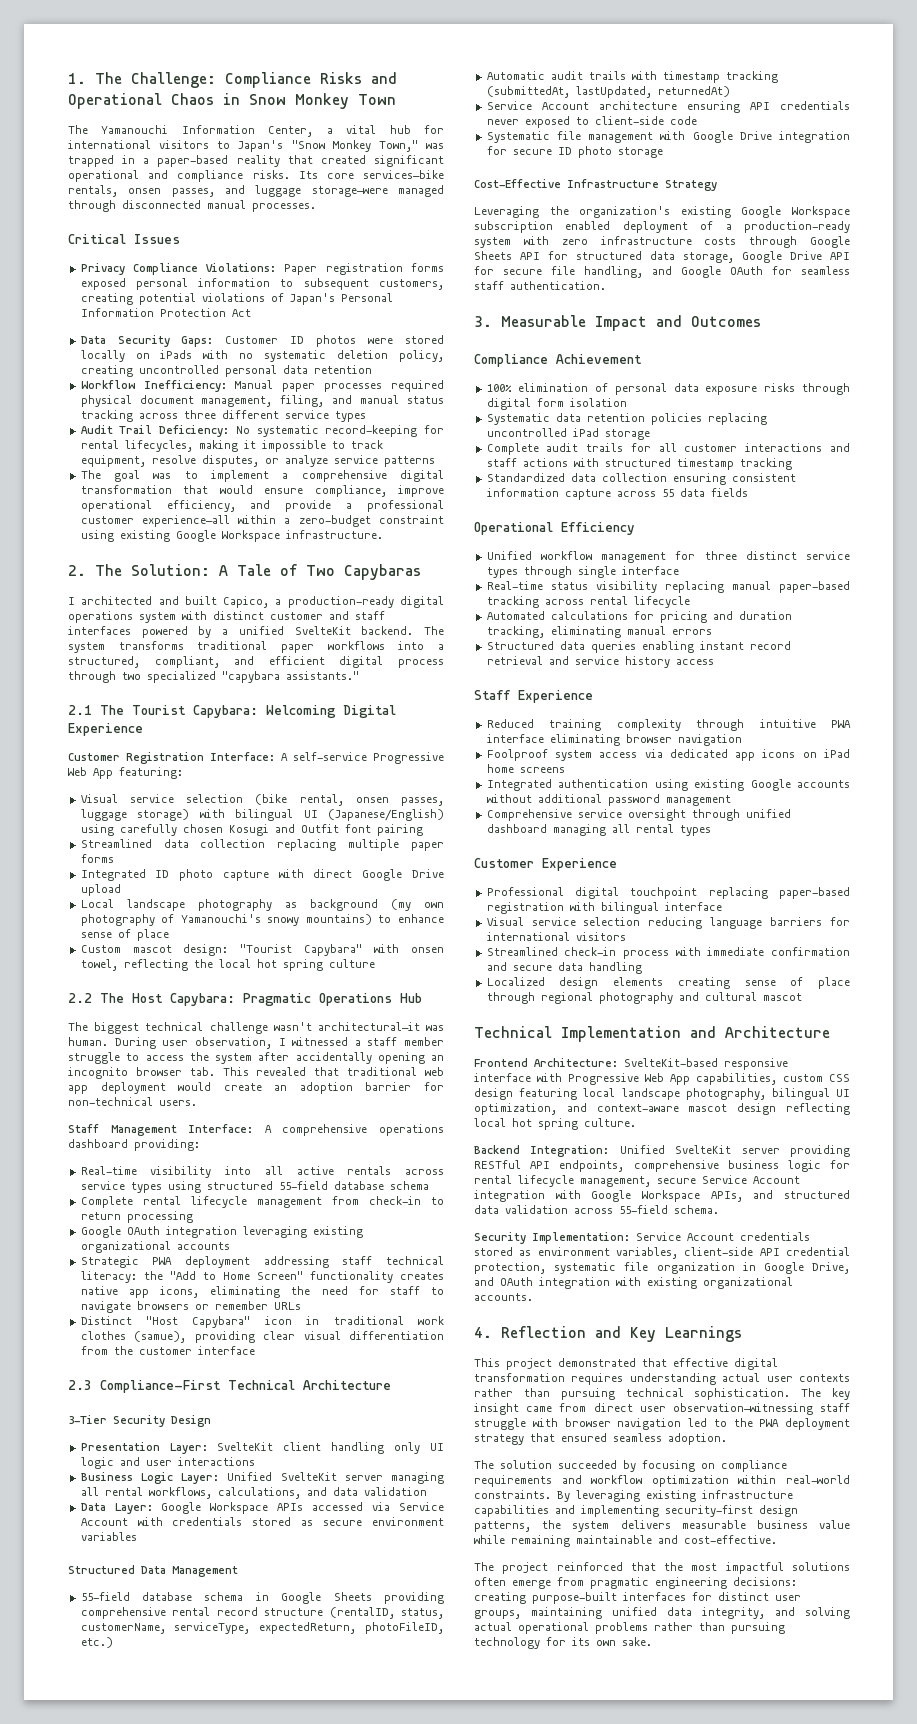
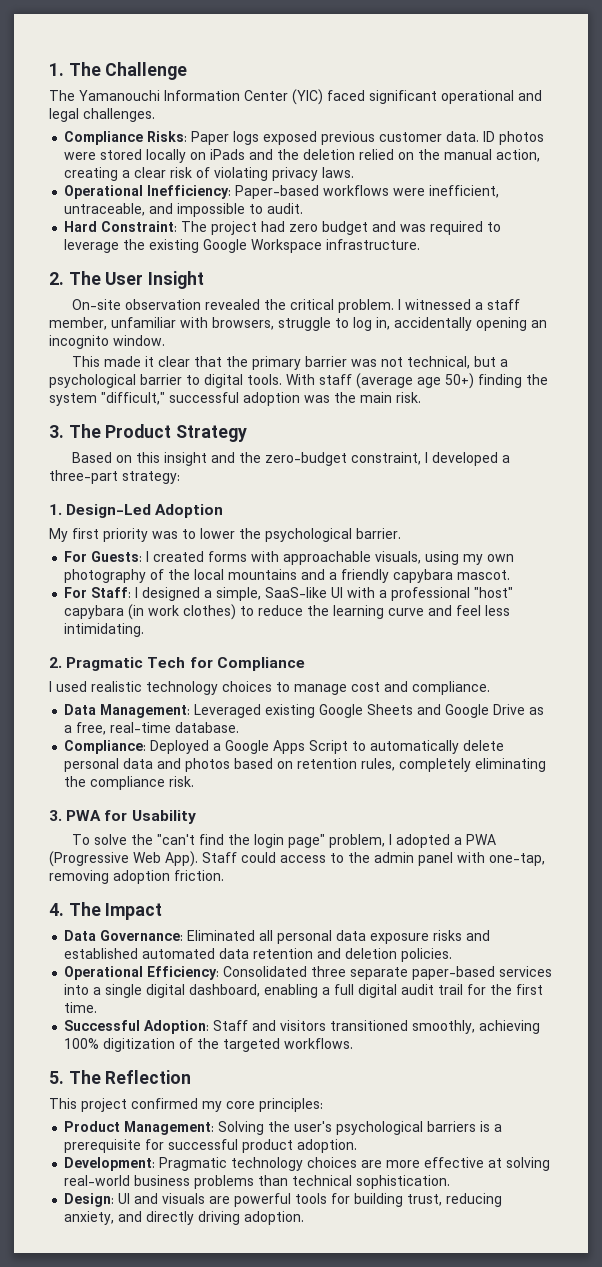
- 1. The Challenge: Compliance Risks and Operational Chaos in Snow Monkey Town
- The Yamanouchi Information Center, a vital hub for international visitors to Japan's "Snow Monkey Town," was trapped in a paper-based reality that created significant operational and compliance risks. Its core services—bike rentals, onsen passes, and luggage storage—were managed through disconnected manual processes.
- Critical Issues
- Privacy Compliance Violations: Paper registration forms exposed personal information to subsequent customers, creating potential violations of Japan's Personal Information Protection Act
- Data Security Gaps: Customer ID photos were stored locally on iPads with no systematic deletion policy, creating uncontrolled personal data retention
- Workflow Inefficiency: Manual paper processes required physical document management, filing, and manual status tracking across three different service types
- Audit Trail Deficiency: No systematic record-keeping for rental lifecycles, making it impossible to track equipment, resolve disputes, or analyze service patterns
- The goal was to implement a comprehensive digital transformation that would ensure compliance, improve operational efficiency, and provide a professional customer experience—all within a zero-budget constraint using existing Google Workspace infrastructure.
+ 1. The Challenge
+ The Yamanouchi Information Center (YIC) faced significant operational and legal challenges.
+ Compliance Risks: Paper logs exposed previous customer data. ID photos were stored locally on iPads and the deletion relied on the manual action, creating a clear risk of violating privacy laws.
+ Operational Inefficiency: Paper-based workflows were inefficient, untraceable, and impossible to audit.
+ Hard Constraint: The project had zero budget and was required to leverage the existing Google Workspace infrastructure.
- 2. The Solution: A Tale of Two Capybaras
- I architected and built Capico, a production-ready digital operations system with distinct customer and staff interfaces powered by a unified SvelteKit backend. The system transforms traditional paper workflows into a structured, compliant, and efficient digital process through two specialized "capybara assistants."
- 2.1 The Tourist Capybara: Welcoming Digital Experience
- Customer Registration Interface: A self-service Progressive Web App featuring:
- Visual service selection (bike rental, onsen passes, luggage storage) with bilingual UI (Japanese/English) using carefully chosen Kosugi and Outfit font pairing
- Streamlined data collection replacing multiple paper forms
- Integrated ID photo capture with direct Google Drive upload
- Local landscape photography as background (my own photography of Yamanouchi's snowy mountains) to enhance sense of place
- Custom mascot design: "Tourist Capybara" with onsen towel, reflecting the local hot spring culture
- 2.2 The Host Capybara: Pragmatic Operations Hub
- The biggest technical challenge wasn't architectural—it was human. During user observation, I witnessed a staff member struggle to access the system after accidentally opening an incognito browser tab. This revealed that traditional web app deployment would create an adoption barrier for non-technical users.
- Staff Management Interface: A comprehensive operations dashboard providing:
- Real-time visibility into all active rentals across service types using structured 55-field database schema
- Complete rental lifecycle management from check-in to return processing
- Google OAuth integration leveraging existing organizational accounts
- Strategic PWA deployment addressing staff technical literacy: the "Add to Home Screen" functionality creates native app icons, eliminating the need for staff to navigate browsers or remember URLs
- Distinct "Host Capybara" icon in traditional work clothes (samue), providing clear visual differentiation from the customer interface
- 2.3 Compliance-First Technical Architecture
- 3-Tier Security Design
- Presentation Layer: SvelteKit client handling only UI logic and user interactions
- Business Logic Layer: Unified SvelteKit server managing all rental workflows, calculations, and data validation
- Data Layer: Google Workspace APIs accessed via Service Account with credentials stored as secure environment variables
- Structured Data Management
- 55-field database schema in Google Sheets providing comprehensive rental record structure (rentalID, status, customerName, serviceType, expectedReturn, photoFileID, etc.)
- Automatic audit trails with timestamp tracking (submittedAt, lastUpdated, returnedAt)
- Service Account architecture ensuring API credentials never exposed to client-side code
- Systematic file management with Google Drive integration for secure ID photo storage
- Cost-Effective Infrastructure Strategy
- Leveraging the organization's existing Google Workspace subscription enabled deployment of a production-ready system with zero infrastructure costs through Google Sheets API for structured data storage, Google Drive API for secure file handling, and Google OAuth for seamless staff authentication.
- 3. Measurable Impact and Outcomes
- Compliance Achievement
- 100% elimination of personal data exposure risks through digital form isolation
- Systematic data retention policies replacing uncontrolled iPad storage
- Complete audit trails for all customer interactions and staff actions with structured timestamp tracking
- Standardized data collection ensuring consistent information capture across 55 data fields
- Operational Efficiency
- Unified workflow management for three distinct service types through single interface
- Real-time status visibility replacing manual paper-based tracking across rental lifecycle
- Automated calculations for pricing and duration tracking, eliminating manual errors
- Structured data queries enabling instant record retrieval and service history access
- Staff Experience
- Reduced training complexity through intuitive PWA interface eliminating browser navigation
- Foolproof system access via dedicated app icons on iPad home screens
- Integrated authentication using existing Google accounts without additional password management
- Comprehensive service oversight through unified dashboard managing all rental types
- Customer Experience
- Professional digital touchpoint replacing paper-based registration with bilingual interface
- Visual service selection reducing language barriers for international visitors
- Streamlined check-in process with immediate confirmation and secure data handling
- Localized design elements creating sense of place through regional photography and cultural mascot
- Technical Implementation and Architecture
- Frontend Architecture: SvelteKit-based responsive interface with Progressive Web App capabilities, custom CSS design featuring local landscape photography, bilingual UI optimization, and context-aware mascot design reflecting local hot spring culture.
- Backend Integration: Unified SvelteKit server providing RESTful API endpoints, comprehensive business logic for rental lifecycle management, secure Service Account integration with Google Workspace APIs, and structured data validation across 55-field schema.
- Security Implementation: Service Account credentials stored as environment variables, client-side API credential protection, systematic file organization in Google Drive, and OAuth integration with existing organizational accounts.
- 4. Reflection and Key Learnings
- This project demonstrated that effective digital transformation requires understanding actual user contexts rather than pursuing technical sophistication. The key insight came from direct user observation—witnessing staff struggle with browser navigation led to the PWA deployment strategy that ensured seamless adoption.
- The solution succeeded by focusing on compliance requirements and workflow optimization within real-world constraints. By leveraging existing infrastructure capabilities and implementing security-first design patterns, the system delivers measurable business value while remaining maintainable and cost-effective.
- The project reinforced that the most impactful solutions often emerge from pragmatic engineering decisions: creating purpose-built interfaces for distinct user groups, maintaining unified data integrity, and solving actual operational problems rather than pursuing technology for its own sake.
+ 2. The User Insight
+ On-site observation revealed the critical problem. I witnessed a staff member, unfamiliar with browsers, struggle to log in, accidentally opening an incognito window.
+ This made it clear that the primary barrier was not technical, but a psychological barrier to digital tools. With staff (average age 50+) finding the system "difficult," successful adoption was the main risk.
+ 3. The Product Strategy
+ Based on this insight and the zero-budget constraint, I developed a three-part strategy:
+ 1. Design-Led Adoption
+ My first priority was to lower the psychological barrier.
+ For Guests: I created forms with approachable visuals, using my own photography of the local mountains and a friendly capybara mascot.
+ For Staff: I designed a simple, SaaS-like UI with a professional "host" capybara (in work clothes) to reduce the learning curve and feel less intimidating.
+ 2. Pragmatic Tech for Compliance
+ I used realistic technology choices to manage cost and compliance.
+ Data Management: Leveraged existing Google Sheets and Google Drive as a free, real-time database.
+ Compliance: Deployed a Google Apps Script to automatically delete personal data and photos based on retention rules, completely eliminating the compliance risk.
+ 3. PWA for Usability
+ To solve the "can't find the login page" problem, I adopted a PWA (Progressive Web App). Staff could access to the admin panel with one-tap, removing adoption friction.
+ 4. The Impact
+ Data Governance: Eliminated all personal data exposure risks and established automated data retention and deletion policies.
+ Operational Efficiency: Consolidated three separate paper-based services into a single digital dashboard, enabling a full digital audit trail for the first time.
+ Successful Adoption: Staff and visitors transitioned smoothly, achieving 100% digitization of the targeted workflows.
+ 5. The Reflection
+ This project confirmed my core principles:
+ Product Management: Solving the user's psychological barriers is a prerequisite for successful product adoption.
+ Development: Pragmatic technology choices are more effective at solving real-world business problems than technical sophistication.
+ Design: UI and visuals are powerful tools for building trust, reducing anxiety, and directly driving adoption.

